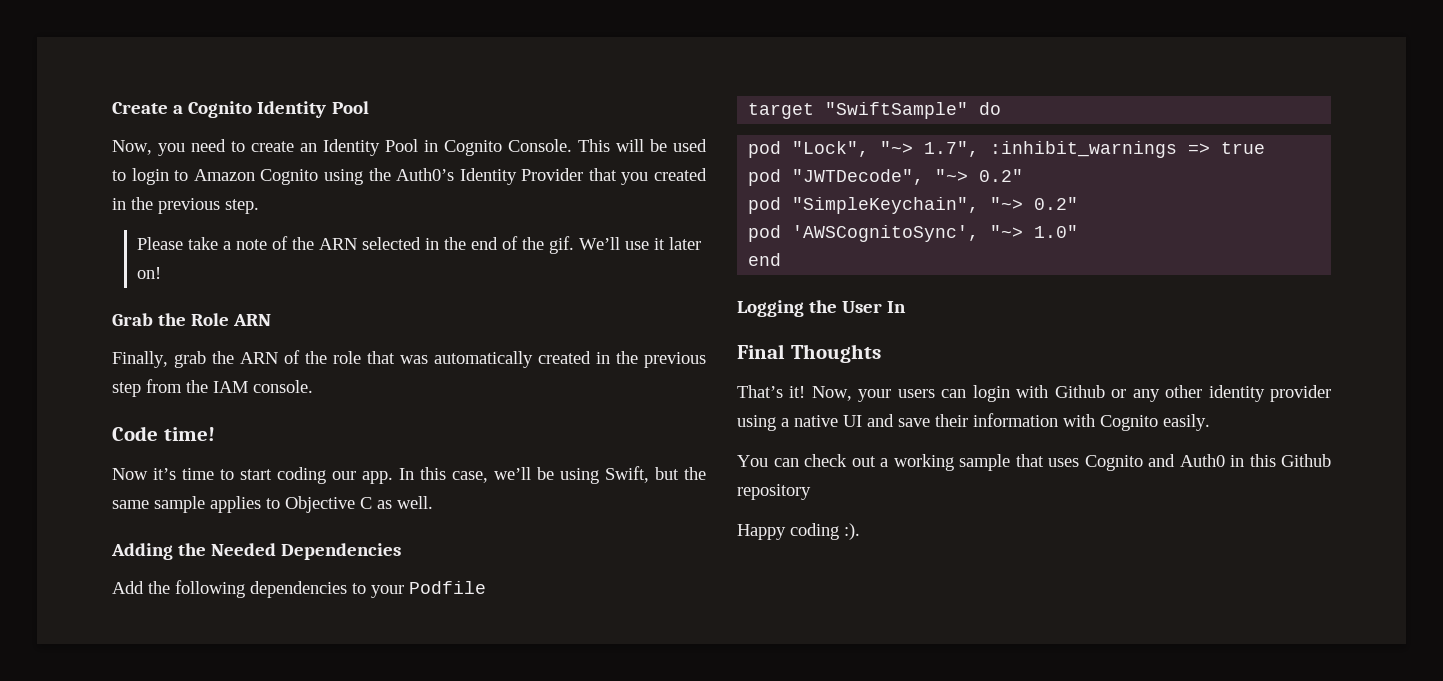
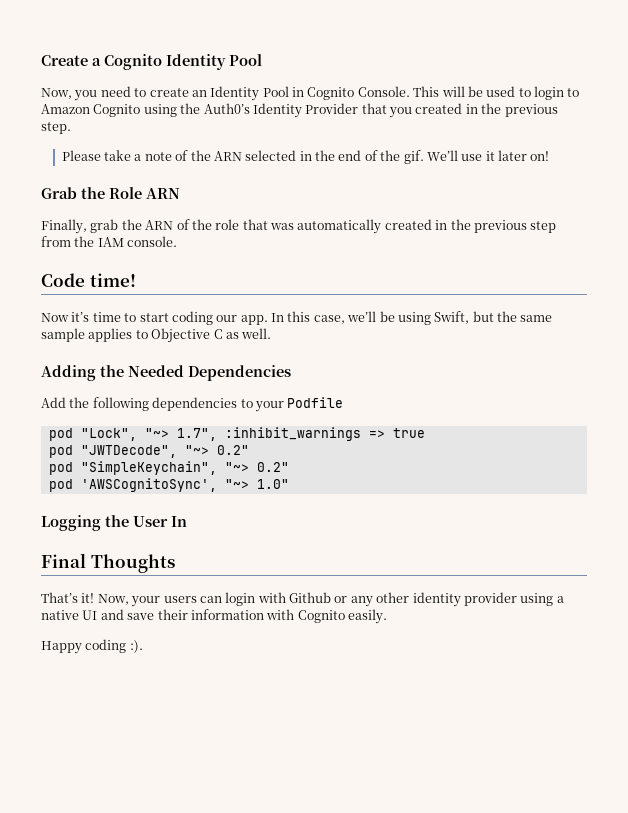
- target "SwiftSample" do
  pod 'AWSCognitoSync', "~> 1.0"
- end
- You can check out a working sample that uses Cognito and Auth0 in this Github repository

